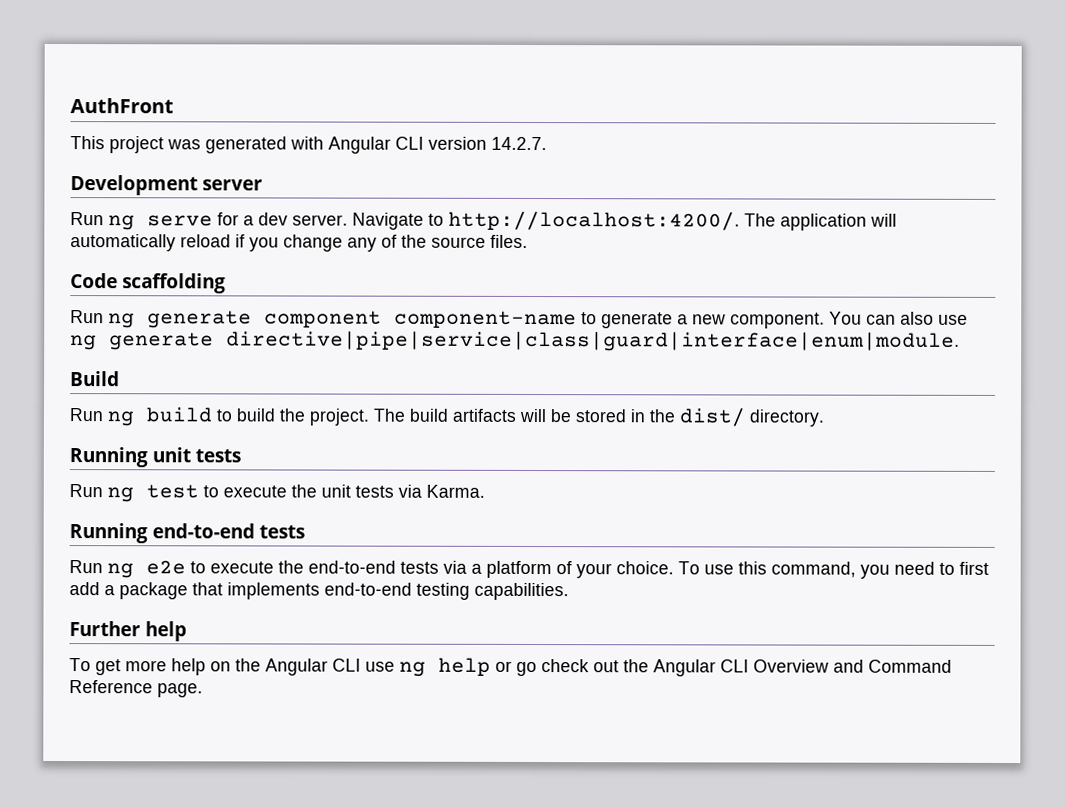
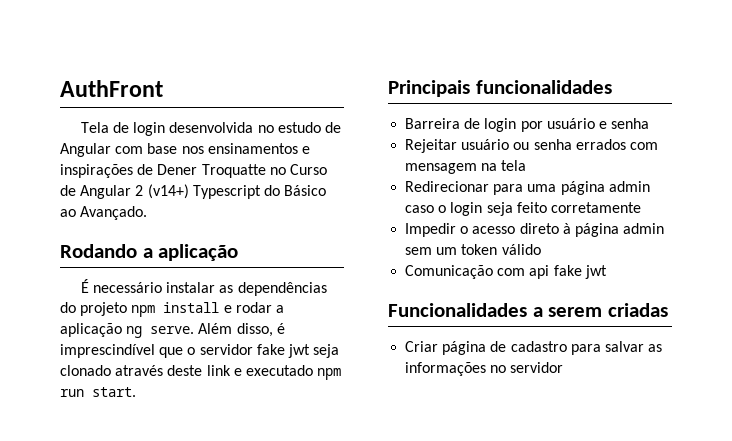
- This project was generated with Angular CLI version 14.2.7.
- Development server
- Run ng serve for a dev server. Navigate to http://localhost:4200/. The application will automatically reload if you change any of the source files.
- Code scaffolding
- Run ng generate component component-name to generate a new component. You can also use ng generate directive|pipe|service|class|guard|interface|enum|module.
- Build
- Run ng build to build the project. The build artifacts will be stored in the dist/ directory.
- Running unit tests
- Run ng test to execute the unit tests via Karma.
- Running end-to-end tests
- Run ng e2e to execute the end-to-end tests via a platform of your choice. To use this command, you need to first add a package that implements end-to-end testing capabilities.
- Further help
- To get more help on the Angular CLI use ng help or go check out the Angular CLI Overview and Command Reference page.
+ Tela de login desenvolvida no estudo de Angular com base nos ensinamentos e inspirações de Dener Troquatte no Curso de Angular 2 (v14+) Typescript do Básico ao Avançado.
+ Rodando a aplicação
+ É necessário instalar as dependências do projeto npm install e rodar a aplicação ng serve. Além disso, é imprescindível que o servidor fake jwt seja clonado através deste link e executado npm run start.
+ Principais funcionalidades
+ Barreira de login por usuário e senha
+ Rejeitar usuário ou senha errados com mensagem na tela
+ Redirecionar para uma página admin caso o login seja feito corretamente
+ Impedir o acesso direto à página admin sem um token válido
+ Comunicação com api fake jwt
+ Funcionalidades a serem criadas
+ Criar página de cadastro para salvar as informações no servidor

